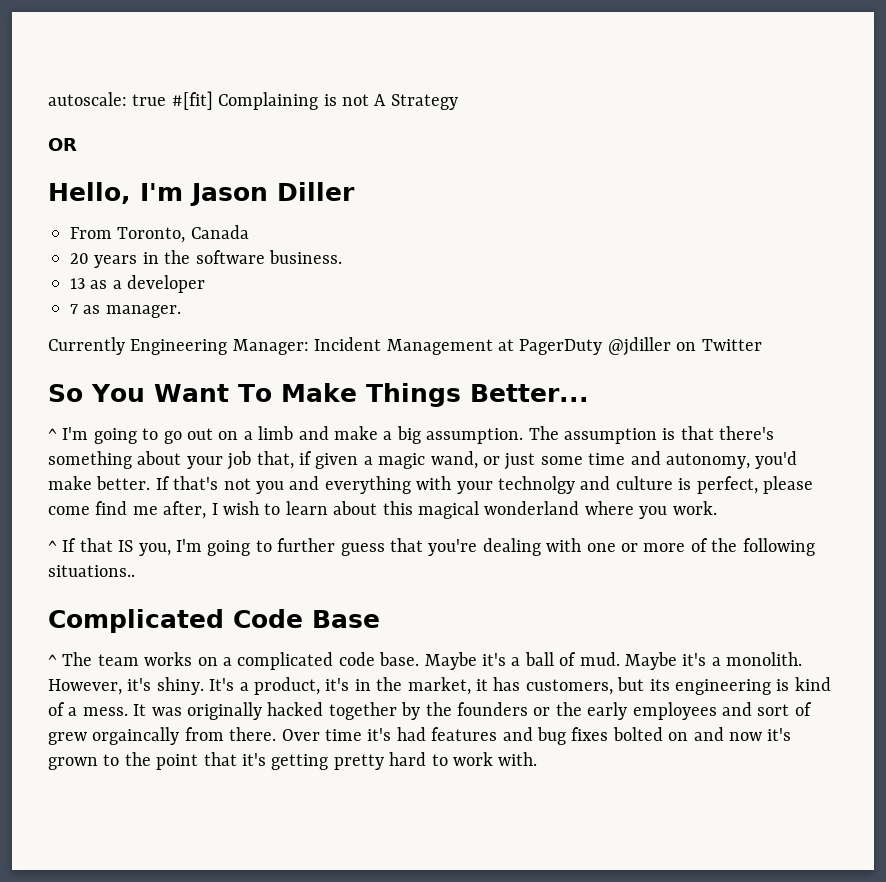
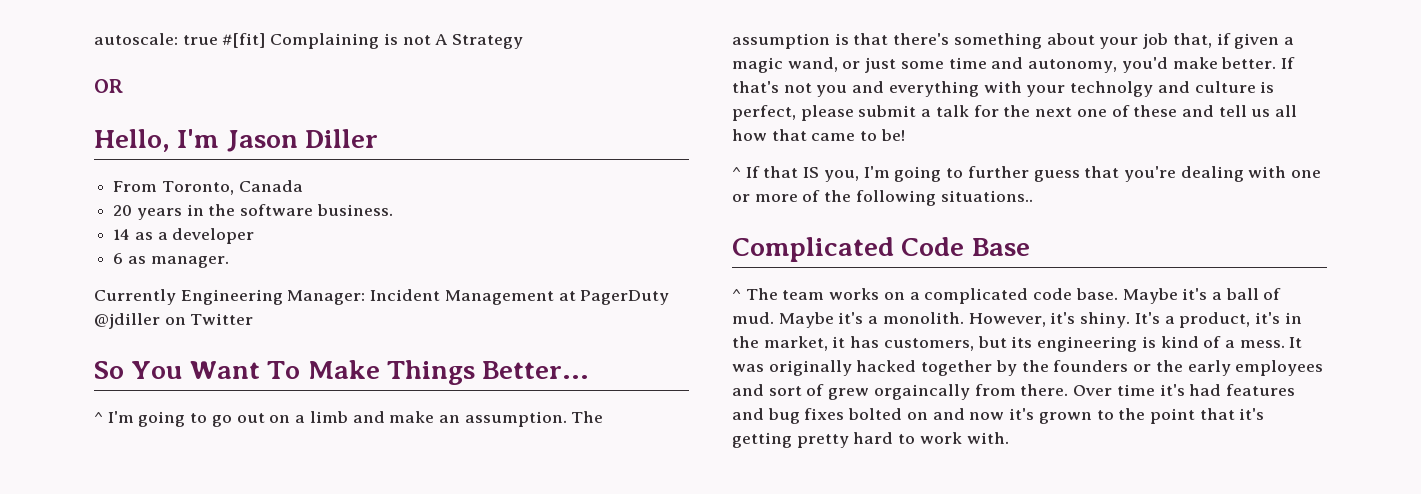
- 13 as a developer
+ 14 as a developer
- 7 as manager.
+ 6 as manager.
- ^ I'm going to go out on a limb and make a big assumption.
+ ^ I'm going to go out on a limb and make an assumption.
- If that's not you and everything with your technolgy and culture is perfect, please come find me after, I wish to learn about this magical wonderland where you work.
+ If that's not you and everything with your technolgy and culture is perfect, please submit a talk for the next one of these and tell us all how that came to be!

